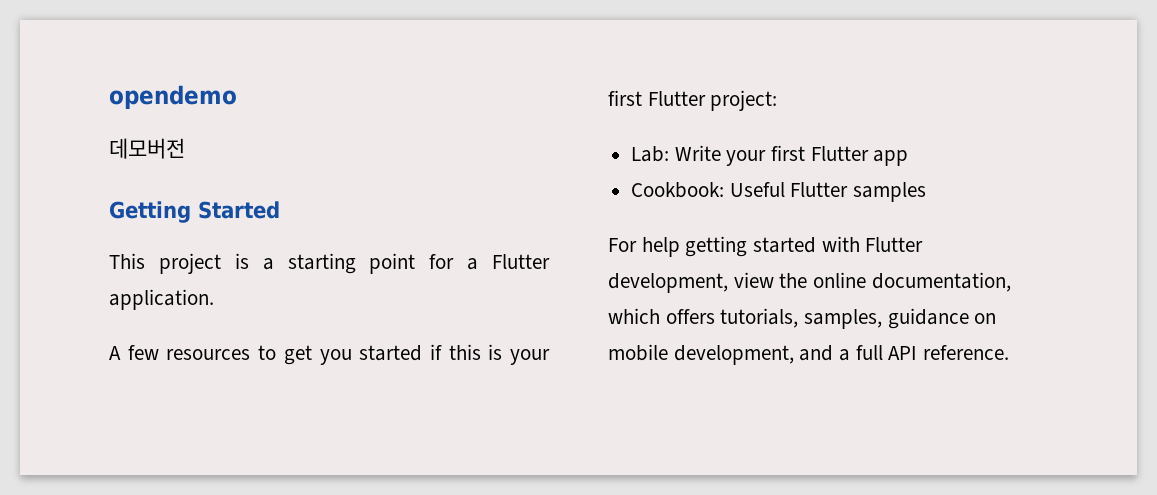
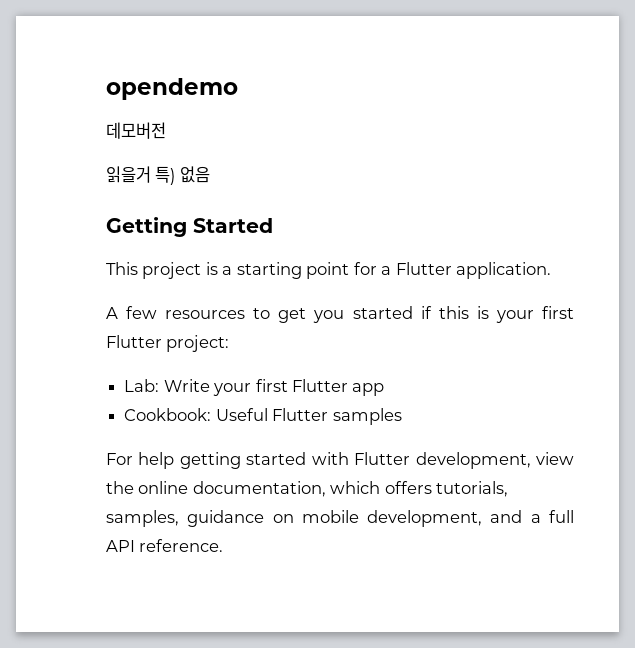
+ 읽을거 특) 없음

